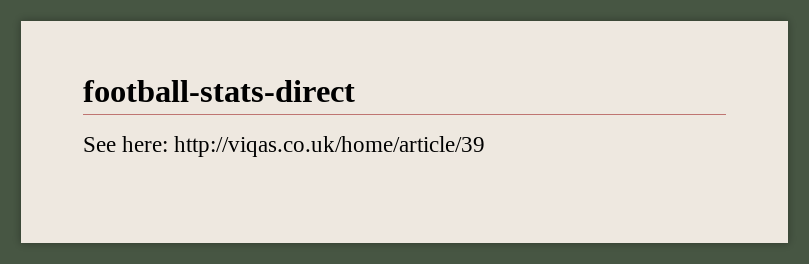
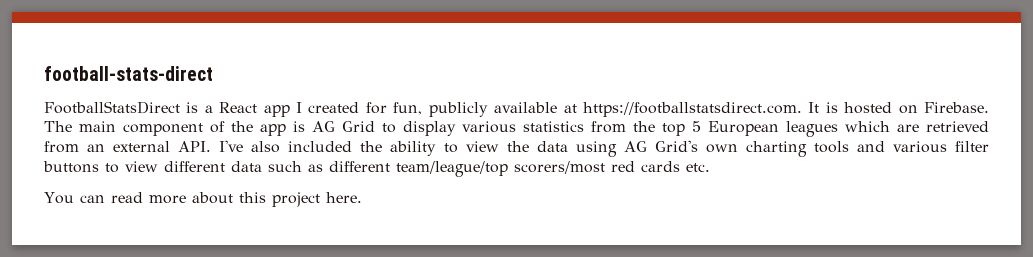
- See here: http://viqas.co.uk/home/article/39
+ FootballStatsDirect is a React app I created for fun, publicly available at https://footballstatsdirect.com. It is hosted on Firebase. The main component of the app is AG Grid to display various statistics from the top 5 European leagues which are retrieved from an external API. I've also included the ability to view the data using AG Grid's own charting tools and various filter buttons to view different data such as different team/league/top scorers/most red cards etc.
+ You can read more about this project here.

